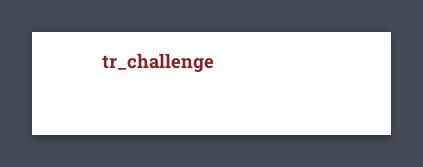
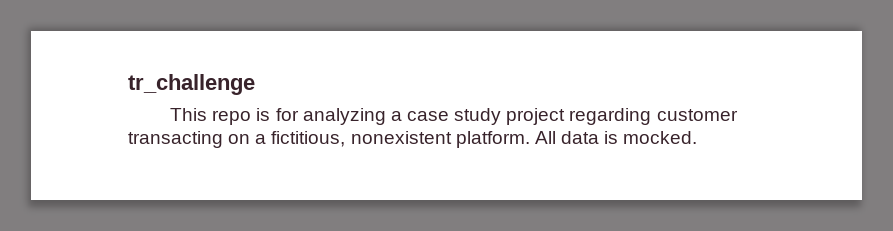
+ This repo is for analyzing a case study project regarding customer transacting on a fictitious, nonexistent platform. All data is mocked.

